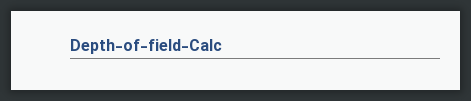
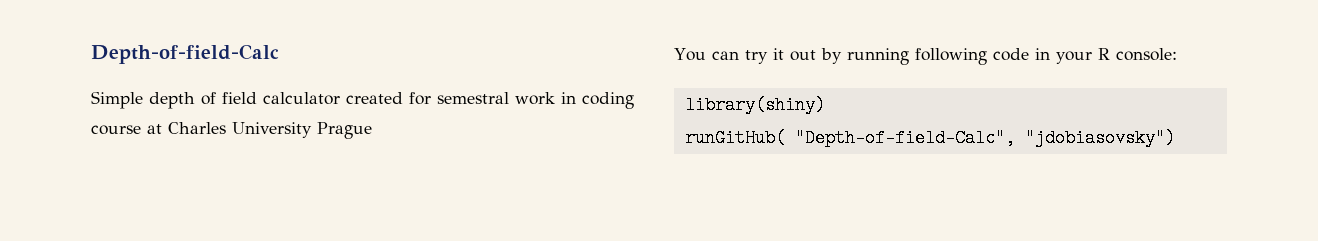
+ Simple depth of field calculator created for semestral work in coding course at Charles University Prague
+ You can try it out by running following code in your R console:
+ library(shiny)
+ runGitHub( "Depth-of-field-Calc", "jdobiasovsky")

